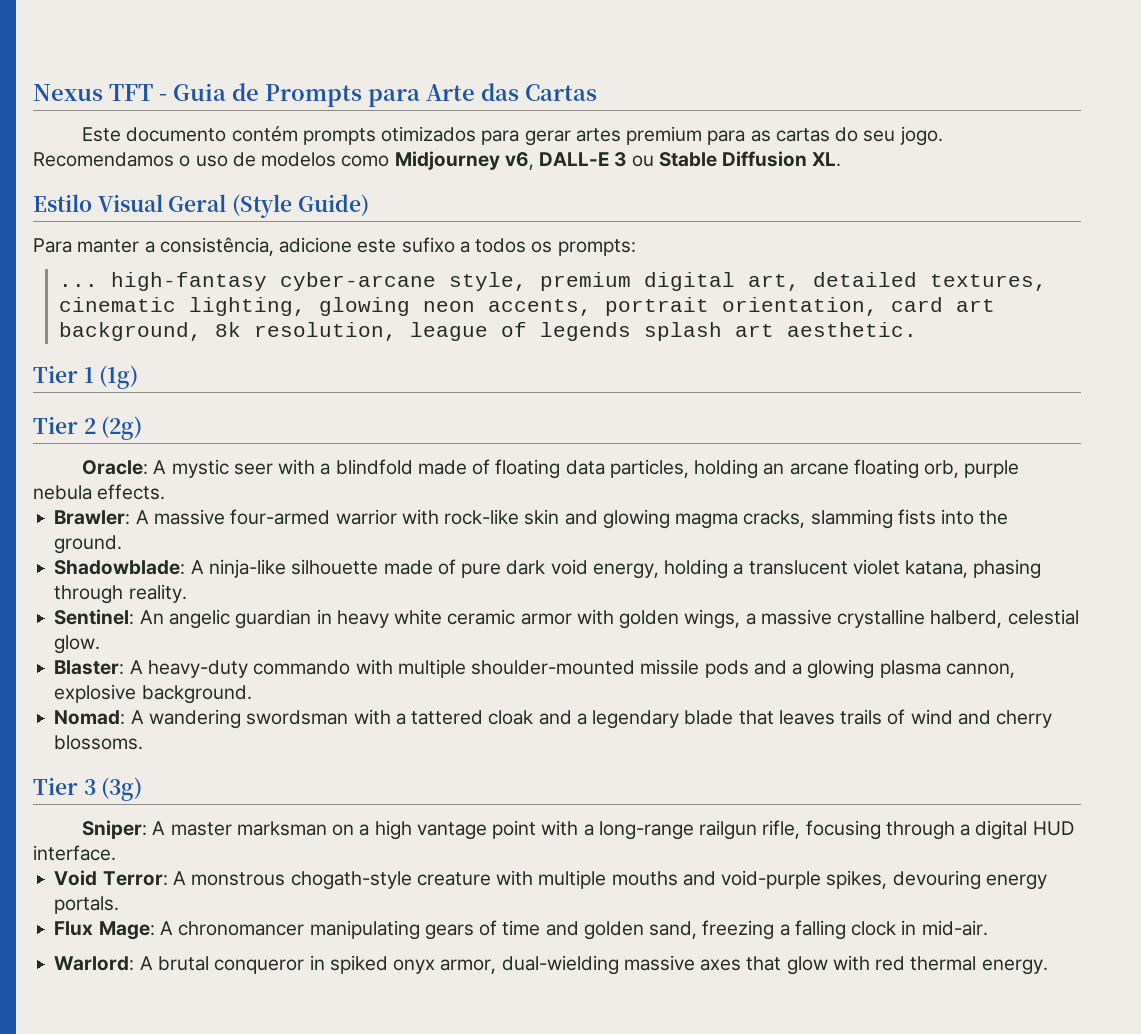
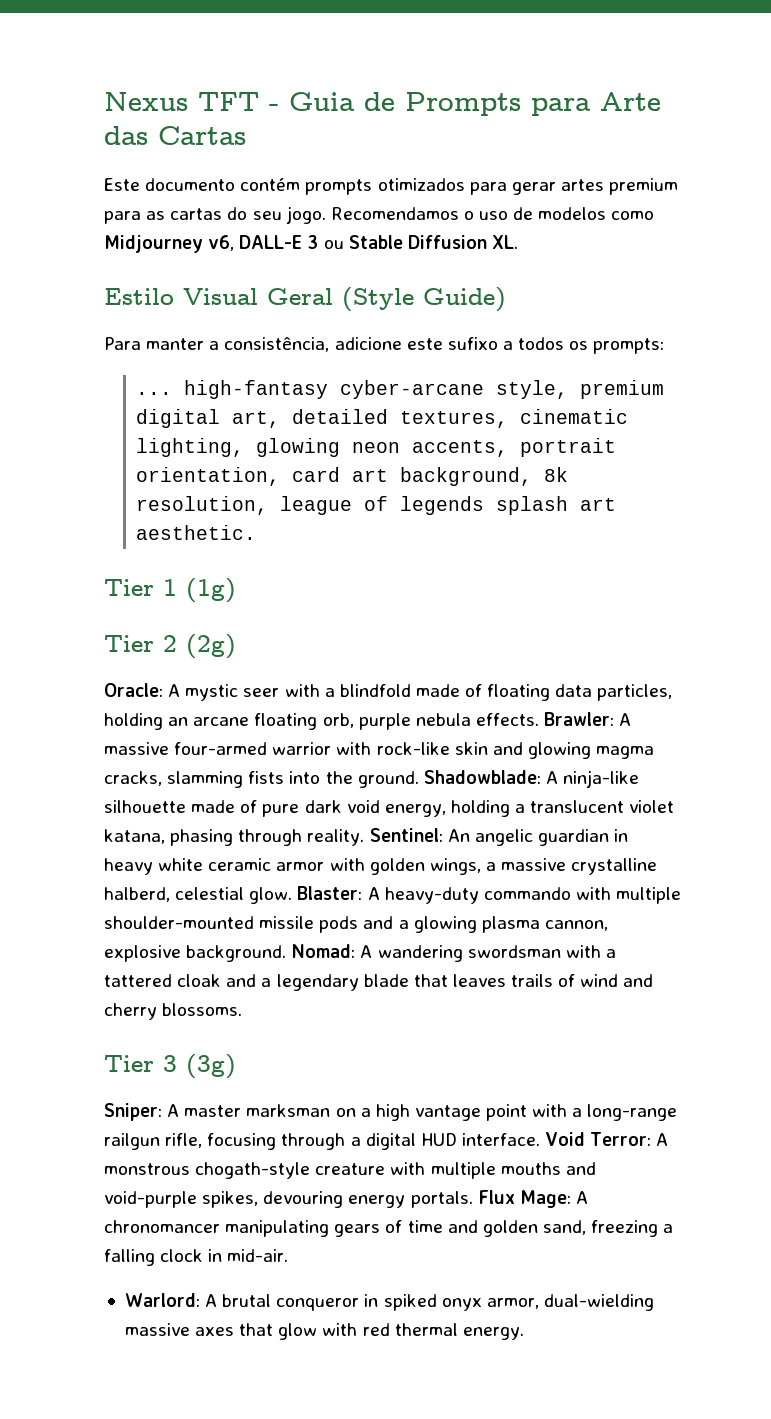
- A mystic seer with a blindfold made of floating data particles, holding an arcane floating orb, purple nebula effects.
- Brawler:
+ A mystic seer with a blindfold made of floating data particles, holding an arcane floating orb, purple nebula effects. Brawler:
- A massive four-armed warrior with rock-like skin and glowing magma cracks, slamming fists into the ground.
- Shadowblade:
+ A massive four-armed warrior with rock-like skin and glowing magma cracks, slamming fists into the ground. Shadowblade:
- A ninja-like silhouette made of pure dark void energy, holding a translucent violet katana, phasing through reality.
- Sentinel:
+ A ninja-like silhouette made of pure dark void energy, holding a translucent violet katana, phasing through reality. Sentinel:
- An angelic guardian in heavy white ceramic armor with golden wings, a massive crystalline halberd, celestial glow.
- Blaster:
+ An angelic guardian in heavy white ceramic armor with golden wings, a massive crystalline halberd, celestial glow. Blaster:
- A heavy-duty commando with multiple shoulder-mounted missile pods and a glowing plasma cannon, explosive background.
- Nomad:
+ A heavy-duty commando with multiple shoulder-mounted missile pods and a glowing plasma cannon, explosive background. Nomad:
- Sniper: A master marksman on a high vantage point with a long-range railgun rifle, focusing through a digital HUD interface.
- Void Terror: A monstrous chogath-style creature with multiple mouths and void-purple spikes, devouring energy portals.
- Flux Mage: A chronomancer manipulating gears of time and golden sand, freezing a falling clock in mid-air.
+ Sniper: A master marksman on a high vantage point with a long-range railgun rifle, focusing through a digital HUD interface. Void Terror: A monstrous chogath-style creature with multiple mouths and void-purple spikes, devouring energy portals. Flux Mage: A chronomancer manipulating gears of time and golden sand, freezing a falling clock in mid-air.

